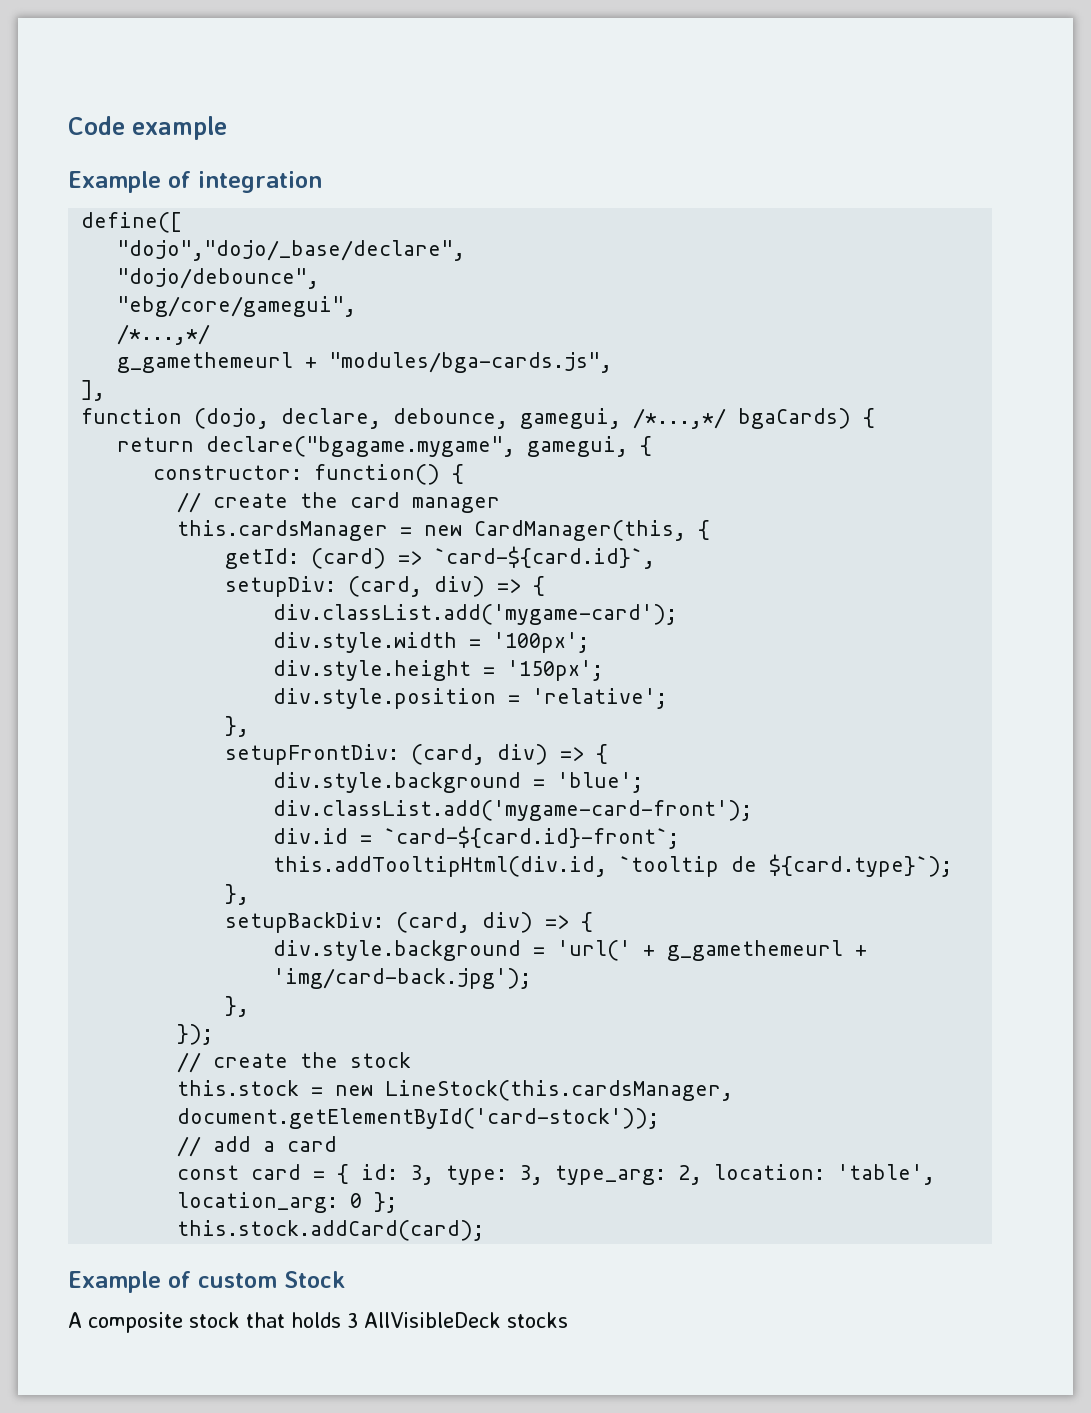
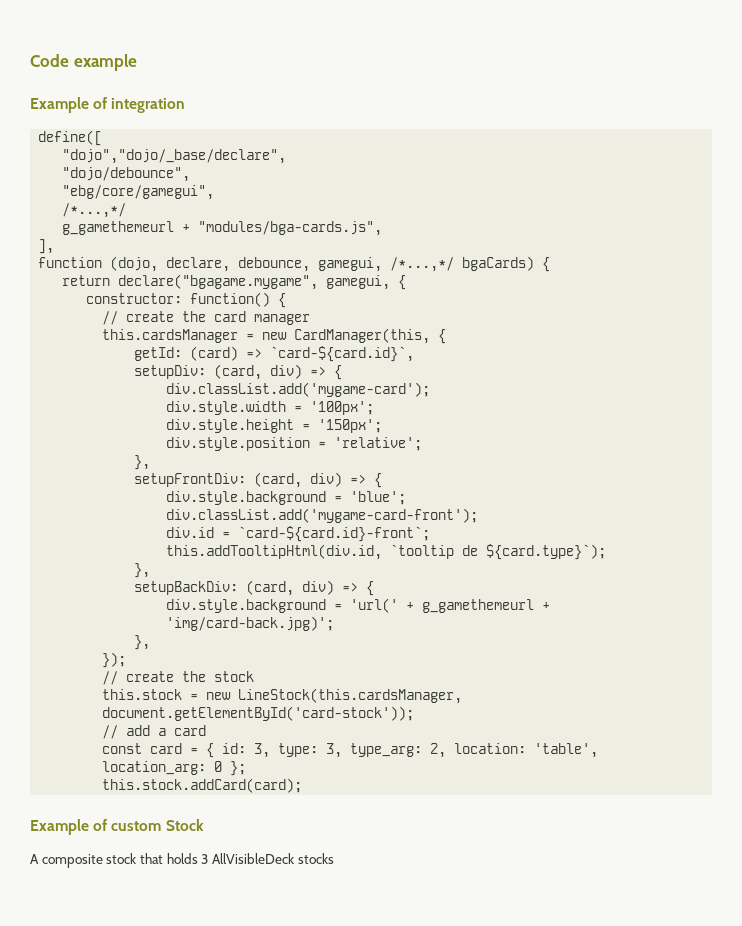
- div.style.background = 'url(' + g_gamethemeurl + 'img/card-back.jpg');
+ div.style.background = 'url(' + g_gamethemeurl + 'img/card-back.jpg)';

